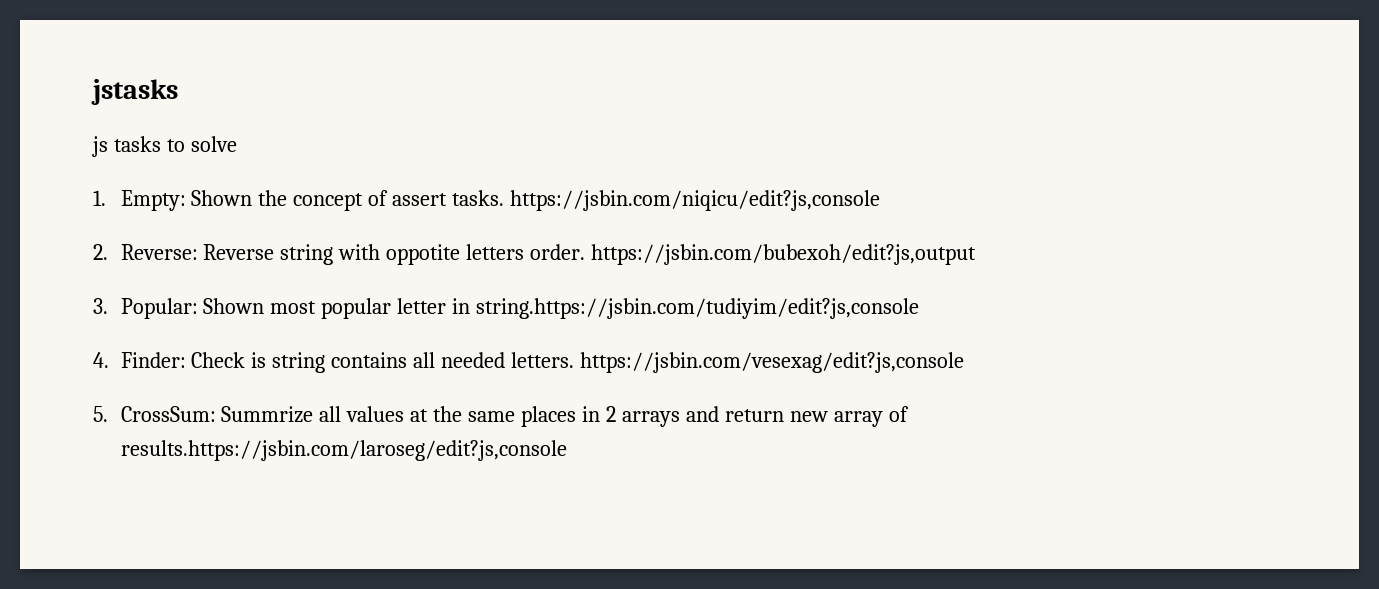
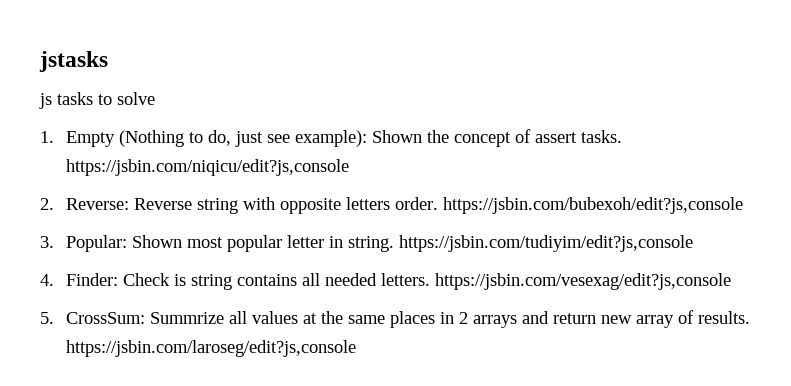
- 1. Empty: Shown the concept of assert tasks. https://jsbin.com/niqicu/edit?js,console
+ 1. Empty (Nothing to do, just see example): Shown the concept of assert tasks. https://jsbin.com/niqicu/edit?js,console
- 2. Reverse: Reverse string with oppotite letters order. https://jsbin.com/bubexoh/edit?js,output
+ 2. Reverse: Reverse string with opposite letters order. https://jsbin.com/bubexoh/edit?js,console
- 3. Popular: Shown most popular letter in string.https://jsbin.com/tudiyim/edit?js,console
+ 3. Popular: Shown most popular letter in string. https://jsbin.com/tudiyim/edit?js,console
- 5. CrossSum: Summrize all values at the same places in 2 arrays and return new array of results.https://jsbin.com/laroseg/edit?js,console
+ 5. CrossSum: Summrize all values at the same places in 2 arrays and return new array of results. https://jsbin.com/laroseg/edit?js,console

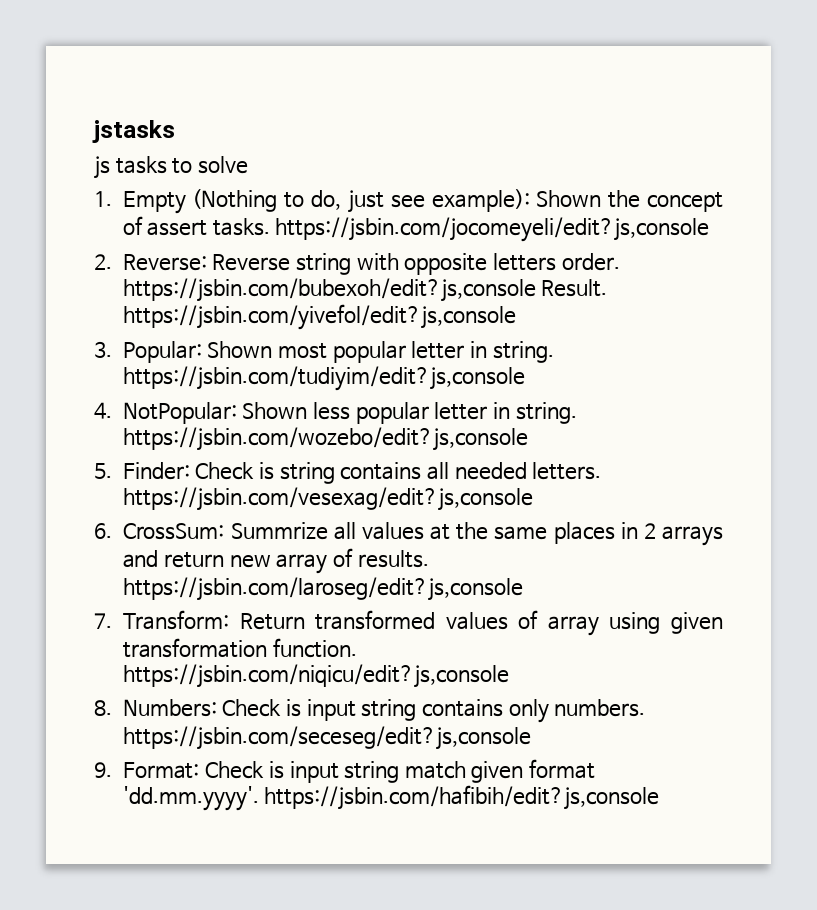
- 1. Empty (Nothing to do, just see example): Shown the concept of assert tasks. https://jsbin.com/niqicu/edit?js,console
+ 1. Empty (Nothing to do, just see example): Shown the concept of assert tasks. https://jsbin.com/jocomeyeli/edit?js,console
- 2. Reverse: Reverse string with opposite letters order. https://jsbin.com/bubexoh/edit?js,console
+ 2. Reverse: Reverse string with opposite letters order. https://jsbin.com/bubexoh/edit?js,console Result. https://jsbin.com/yivefol/edit?js,console
- 4. Finder: Check is string contains all needed letters. https://jsbin.com/vesexag/edit?js,console
+ 4. NotPopular: Shown less popular letter in string. https://jsbin.com/wozebo/edit?js,console
+ 5. Finder: Check is string contains all needed letters. https://jsbin.com/vesexag/edit?js,console
- 5. CrossSum: Summrize all values at the same places in 2 arrays and return new array of results. https://jsbin.com/laroseg/edit?js,console
+ 6. CrossSum: Summrize all values at the same places in 2 arrays and return new array of results. https://jsbin.com/laroseg/edit?js,console
+ 7. Transform: Return transformed values of array using given transformation function. https://jsbin.com/niqicu/edit?js,console
+ 8. Numbers: Check is input string contains only numbers. https://jsbin.com/seceseg/edit?js,console
+ 9. Format: Check is input string match given format 'dd.mm.yyyy'. https://jsbin.com/hafibih/edit?js,console

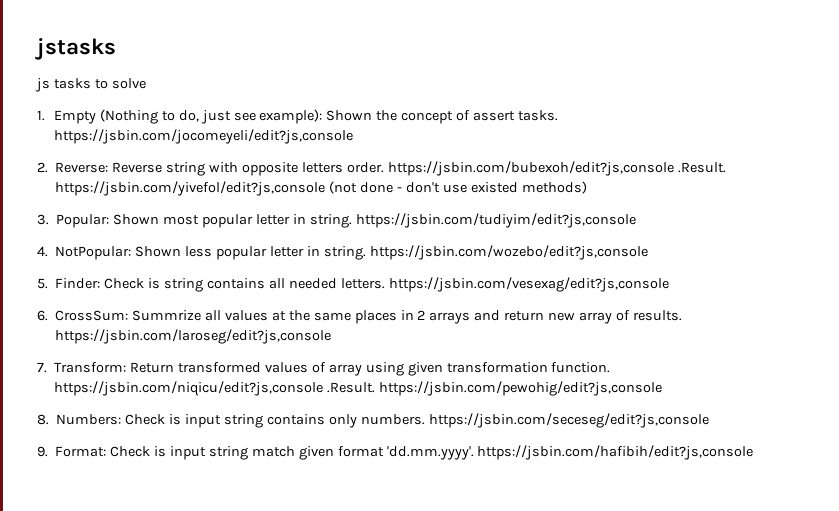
- 2. Reverse: Reverse string with opposite letters order. https://jsbin.com/bubexoh/edit?js,console Result. https://jsbin.com/yivefol/edit?js,console
+ 2. Reverse: Reverse string with opposite letters order. https://jsbin.com/bubexoh/edit?js,console .Result. https://jsbin.com/yivefol/edit?js,console (not done - don't use existed methods)
- 7. Transform: Return transformed values of array using given transformation function. https://jsbin.com/niqicu/edit?js,console
+ 7. Transform: Return transformed values of array using given transformation function. https://jsbin.com/niqicu/edit?js,console .Result. https://jsbin.com/pewohig/edit?js,console

